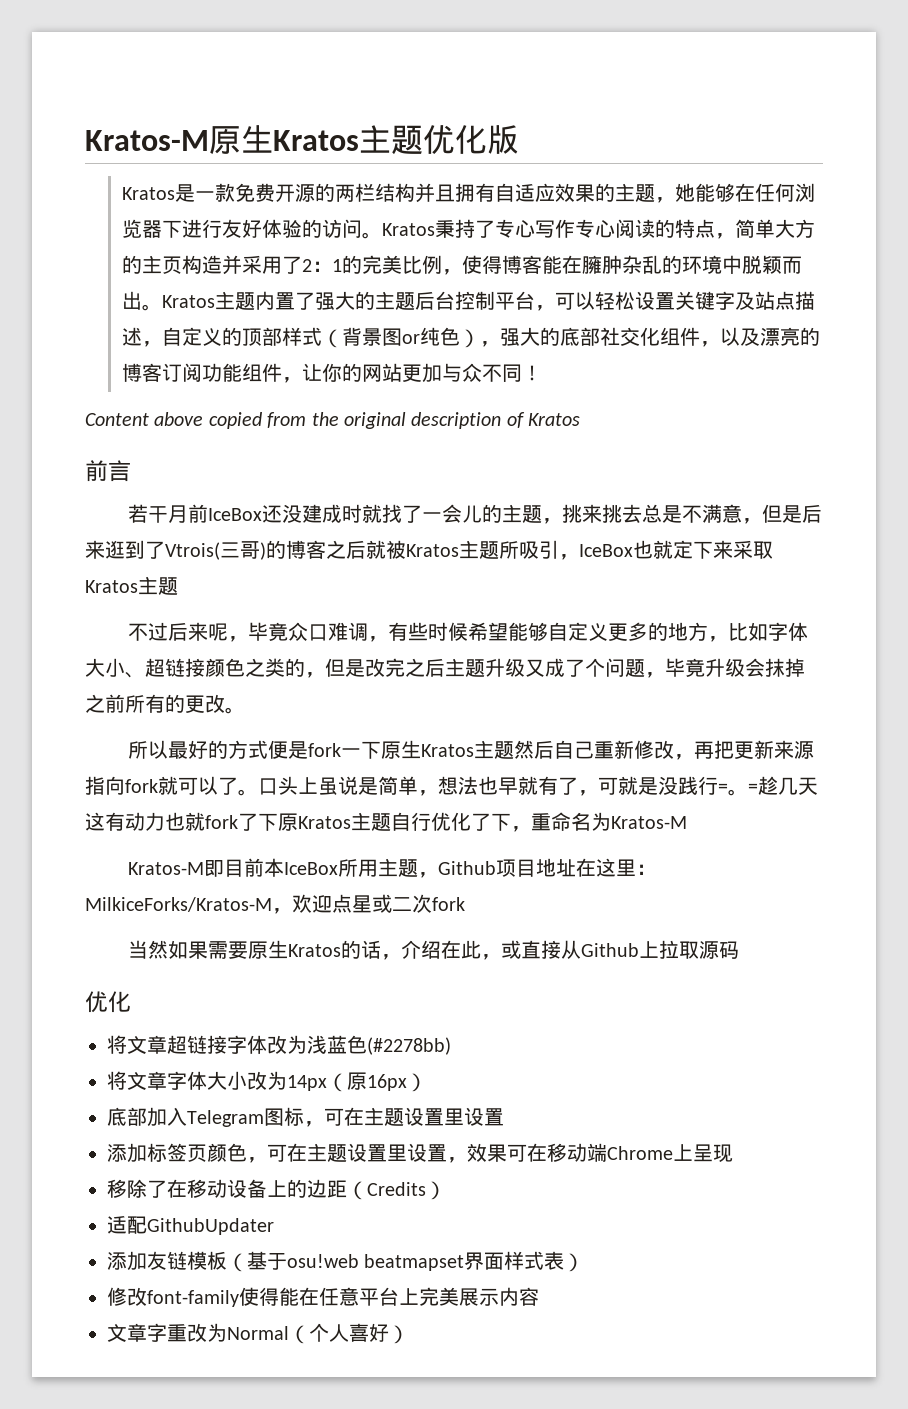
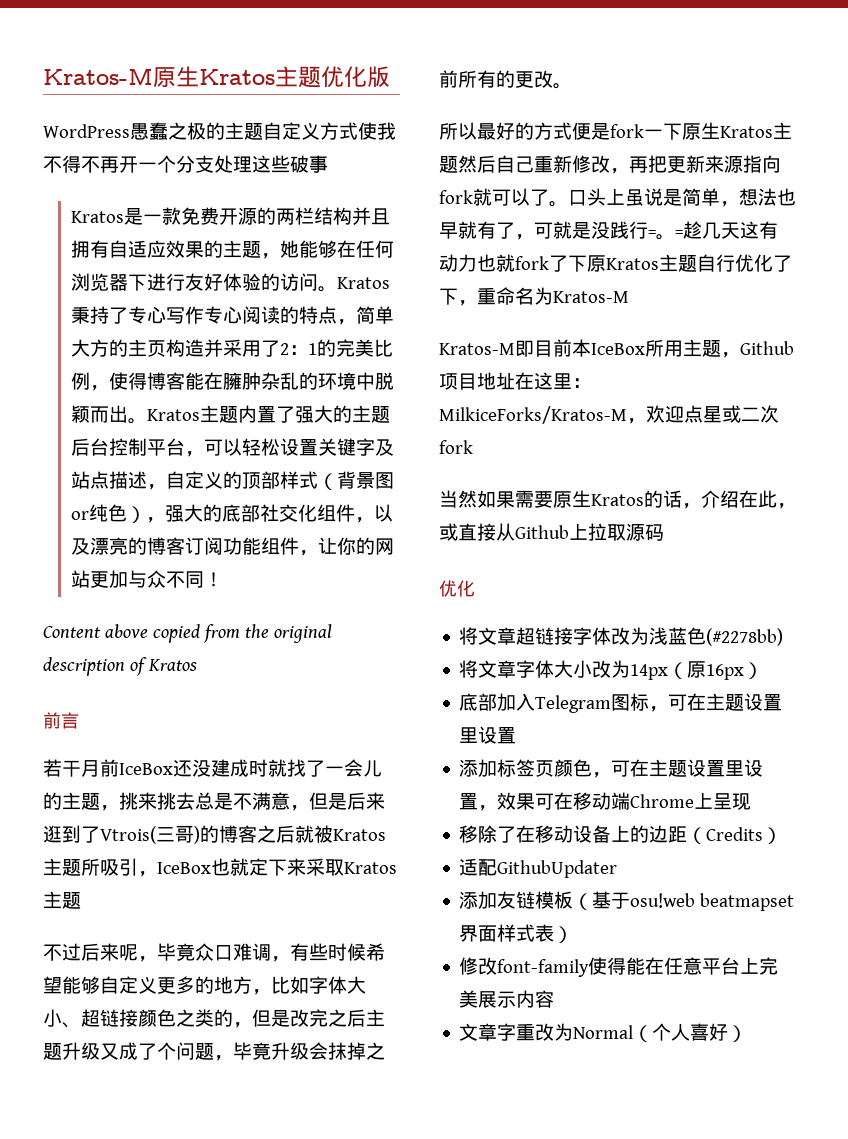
+ WordPress愚蠢之极的主题自定义方式使我不得不再开一个分支处理这些破事

